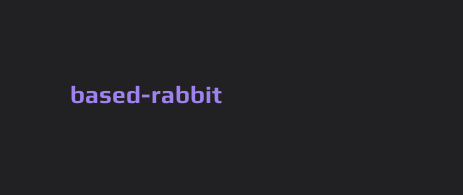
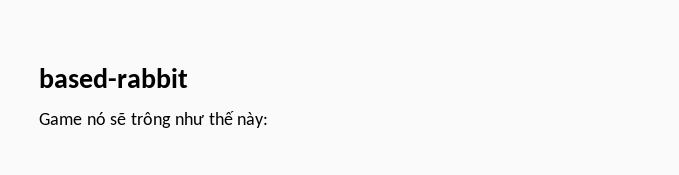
+ Game nó sẽ trông như thế này:

